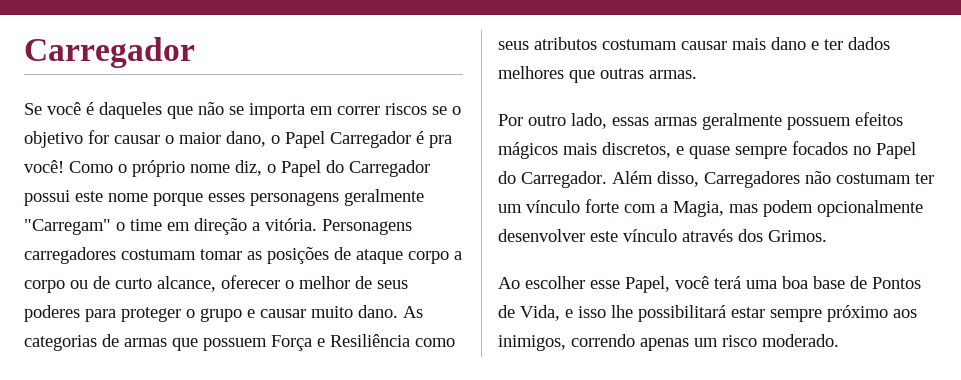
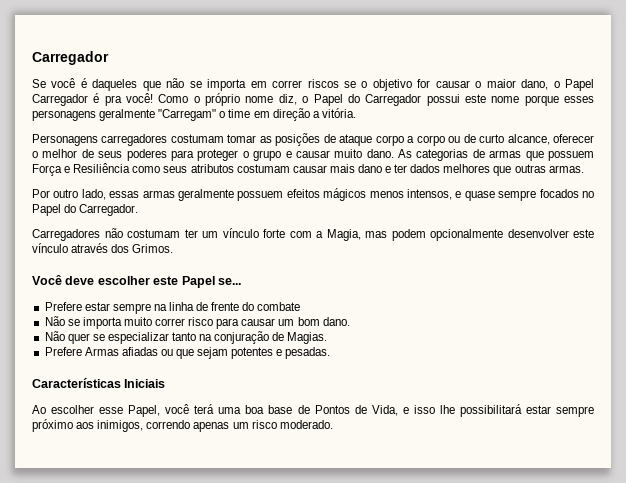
- Como o próprio nome diz, o Papel do Carregador possui este nome porque esses personagens geralmente "Carregam" o time em direção a vitória. Personagens carregadores costumam tomar as posições de ataque corpo a corpo ou de curto alcance, oferecer o melhor de seus poderes para proteger o grupo e causar muito dano.
+ Como o próprio nome diz, o Papel do Carregador possui este nome porque esses personagens geralmente "Carregam" o time em direção a vitória.
+ Personagens carregadores costumam tomar as posições de ataque corpo a corpo ou de curto alcance, oferecer o melhor de seus poderes para proteger o grupo e causar muito dano.
- Por outro lado, essas armas geralmente possuem efeitos mágicos mais discretos, e quase sempre focados no Papel do Carregador. Além disso, Carregadores não costumam ter um vínculo forte com a Magia, mas podem opcionalmente desenvolver este vínculo através dos Grimos.
+ Por outro lado, essas armas geralmente possuem efeitos mágicos menos intensos, e quase sempre focados no Papel do Carregador.
+ Carregadores não costumam ter um vínculo forte com a Magia, mas podem opcionalmente desenvolver este vínculo através dos Grimos.
+ Você deve escolher este Papel se...
+ Prefere estar sempre na linha de frente do combate
+ Não se importa muito correr risco para causar um bom dano.
+ Não quer se especializar tanto na conjuração de Magias.
+ Prefere Armas afiadas ou que sejam potentes e pesadas.
+ Características Iniciais

